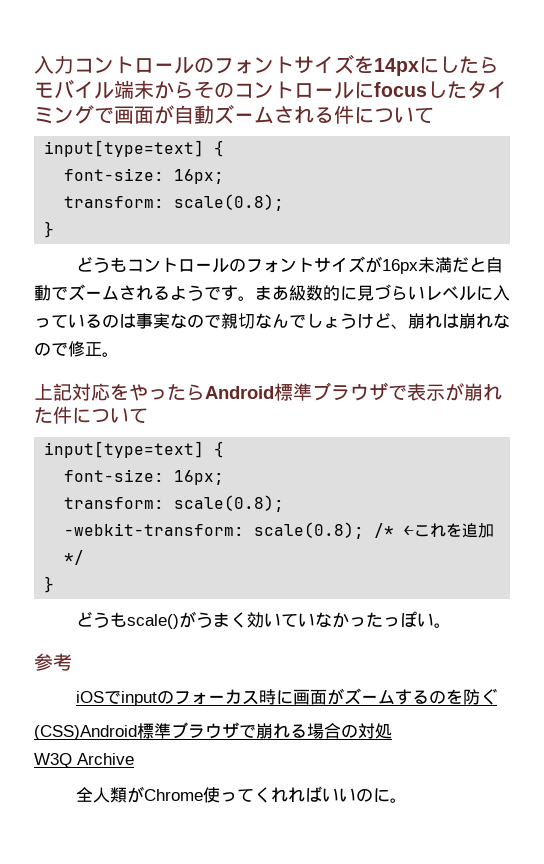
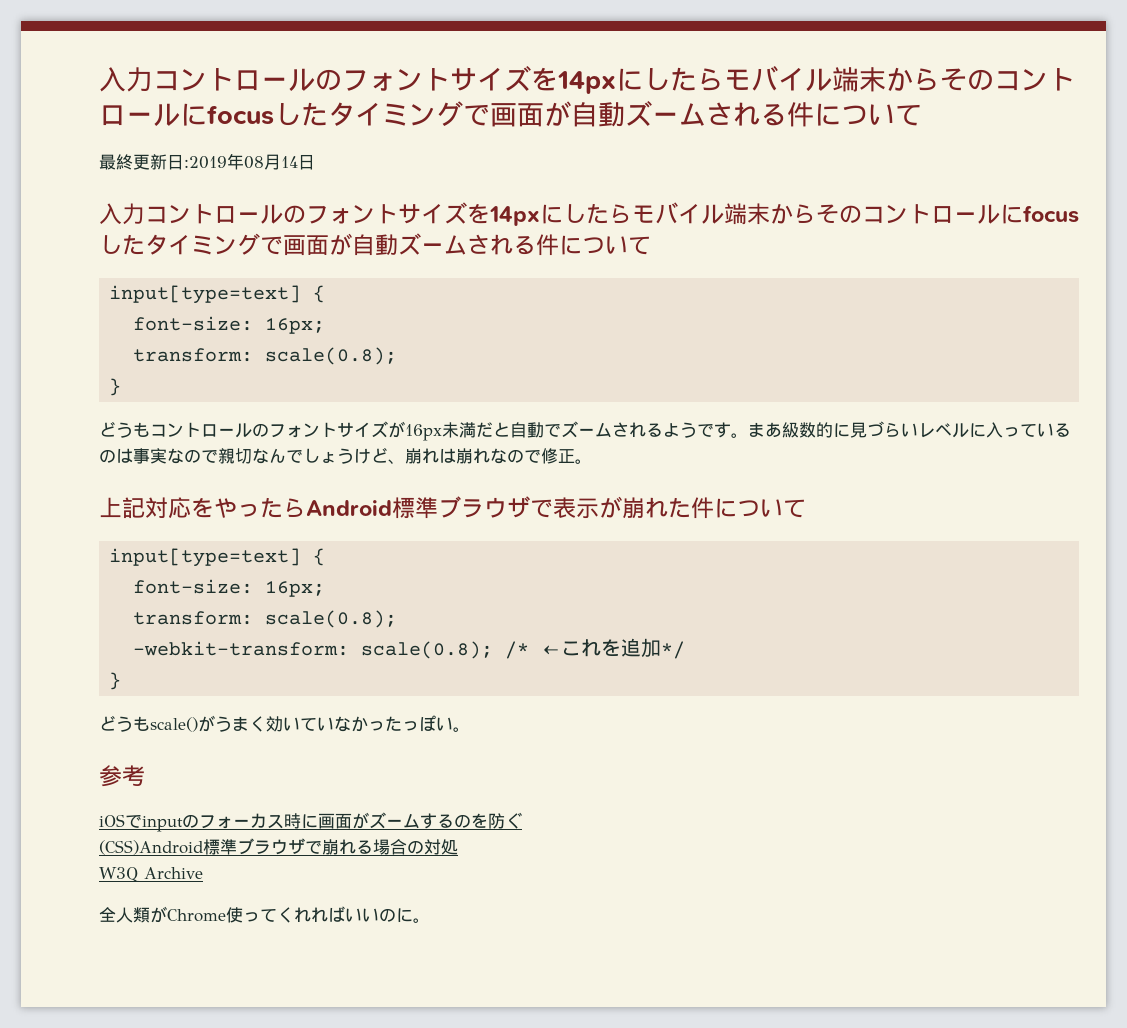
+ 最終更新日:2019年08月14日
+ 入力コントロールのフォントサイズを14pxにしたらモバイル端末からそのコントロールにfocusしたタイミングで画面が自動ズームされる件について

